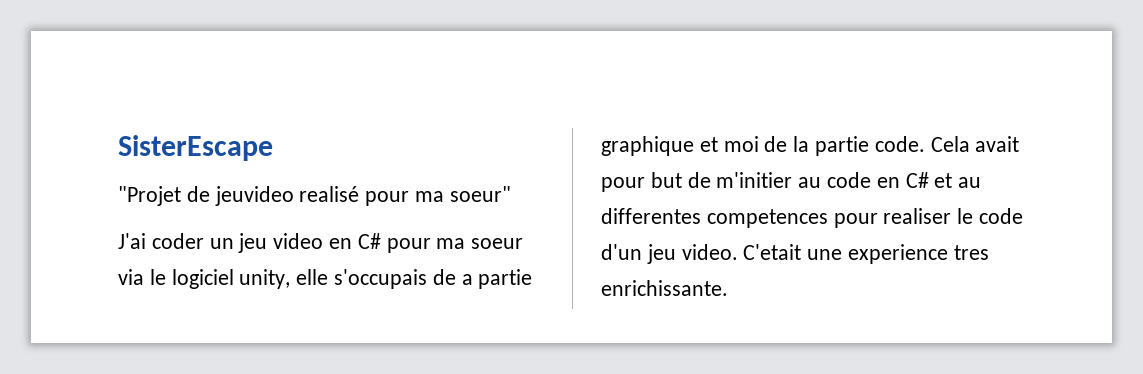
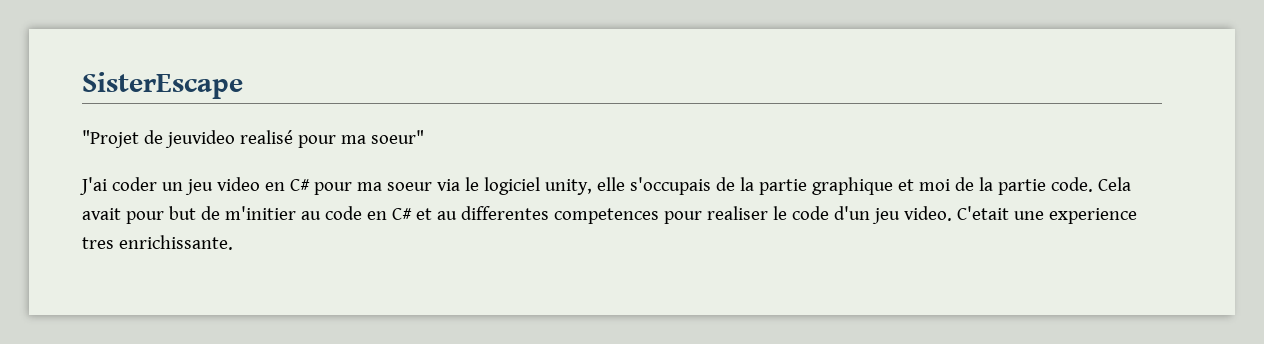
- J'ai coder un jeu video en C# pour ma soeur via le logiciel unity, elle s'occupais de a partie graphique et moi de la partie code.
+ J'ai coder un jeu video en C# pour ma soeur via le logiciel unity, elle s'occupais de la partie graphique et moi de la partie code.

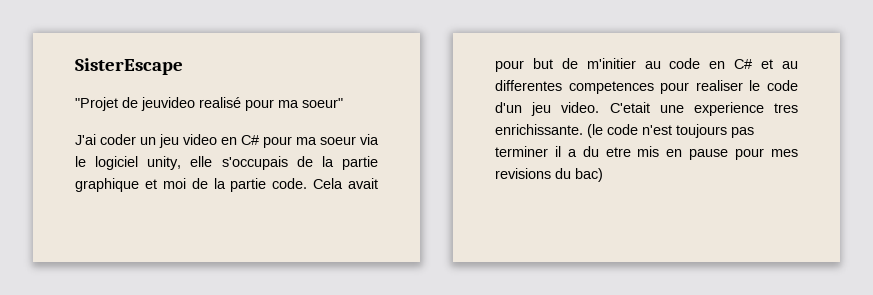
+ (le code n'est toujours pas terminer il a du etre mis en pause pour mes revisions du bac)

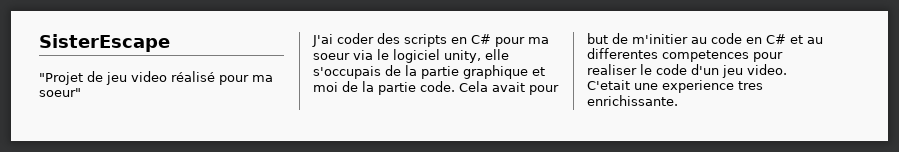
- "Projet de jeuvideo realisé pour ma soeur"
+ "Projet de jeu video réalisé pour ma soeur"
- J'ai coder un jeu video en C# pour ma soeur via le logiciel unity, elle s'occupais de la partie graphique et moi de la partie code.
+ J'ai coder des scripts en C# pour ma soeur via le logiciel unity, elle s'occupais de la partie graphique et moi de la partie code.
- (le code n'est toujours pas terminer il a du etre mis en pause pour mes revisions du bac)

